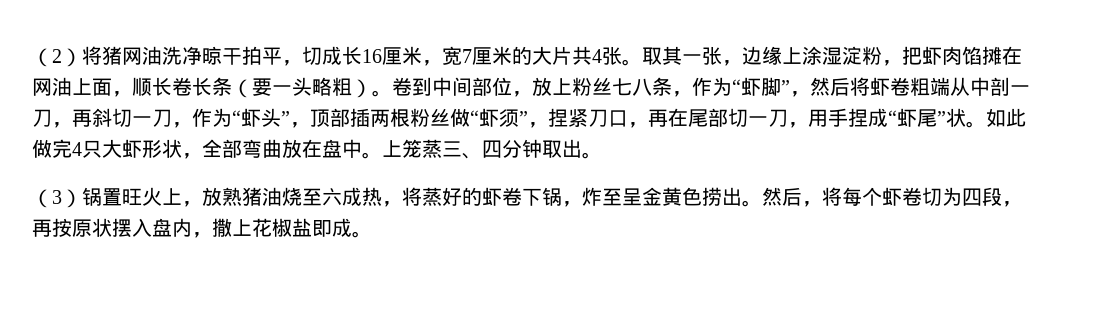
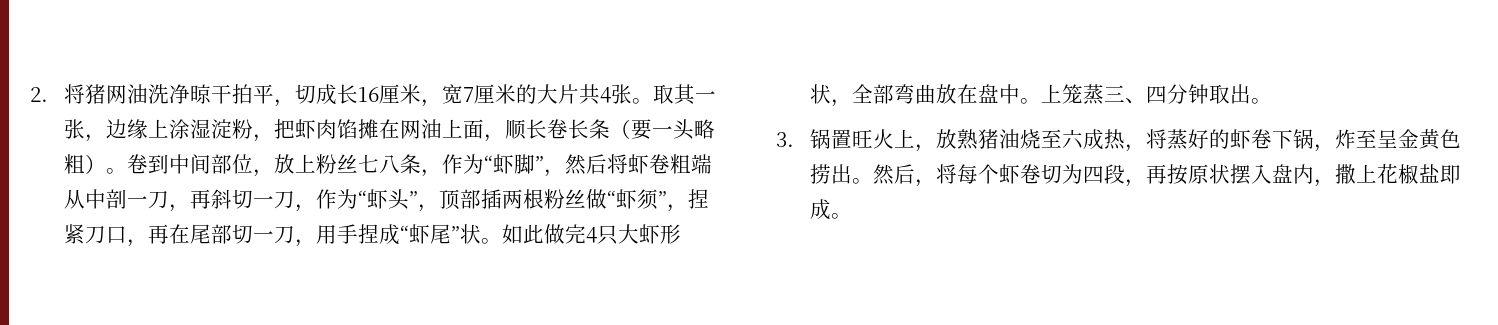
- （2）将猪网油洗净晾干拍平，切成长16厘米，宽7厘米的大片共4张。
+ 2.将猪网油洗净晾干拍平，切成长16厘米，宽7厘米的大片共4张。
- （3）锅置旺火上，放熟猪油烧至六成热，将蒸好的虾卷下锅，炸至呈金黄色捞出。
+ 3.锅置旺火上，放熟猪油烧至六成热，将蒸好的虾卷下锅，炸至呈金黄色捞出。

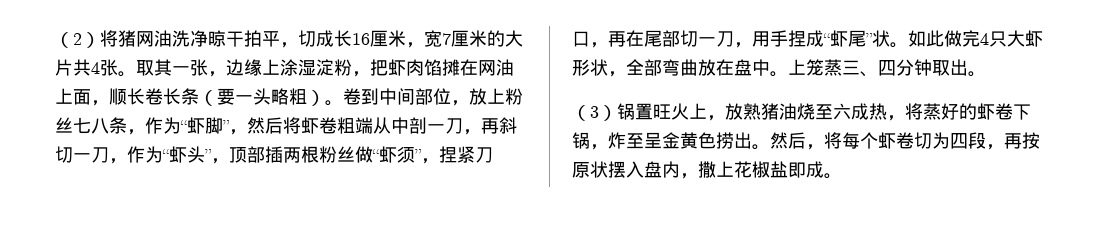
- 2.将猪网油洗净晾干拍平，切成长16厘米，宽7厘米的大片共4张。
+ （2）将猪网油洗净晾干拍平，切成长16厘米，宽7厘米的大片共4张。
- 3.锅置旺火上，放熟猪油烧至六成热，将蒸好的虾卷下锅，炸至呈金黄色捞出。
+ （3）锅置旺火上，放熟猪油烧至六成热，将蒸好的虾卷下锅，炸至呈金黄色捞出。

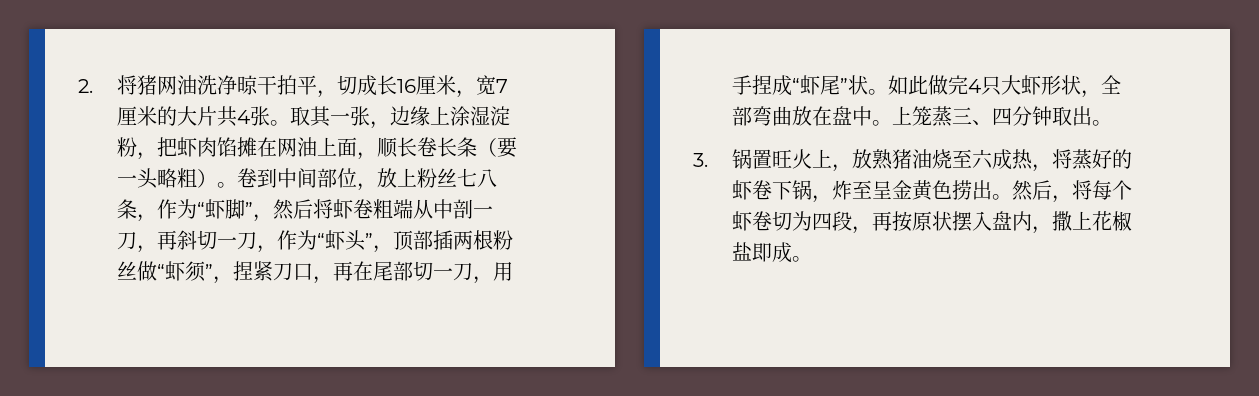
- （2）将猪网油洗净晾干拍平，切成长16厘米，宽7厘米的大片共4张。
+ 2.将猪网油洗净晾干拍平，切成长16厘米，宽7厘米的大片共4张。
- （3）锅置旺火上，放熟猪油烧至六成热，将蒸好的虾卷下锅，炸至呈金黄色捞出。
+ 3.锅置旺火上，放熟猪油烧至六成热，将蒸好的虾卷下锅，炸至呈金黄色捞出。

